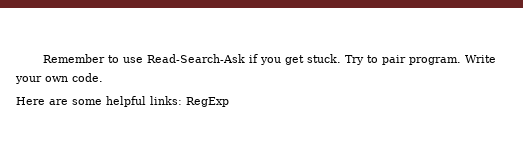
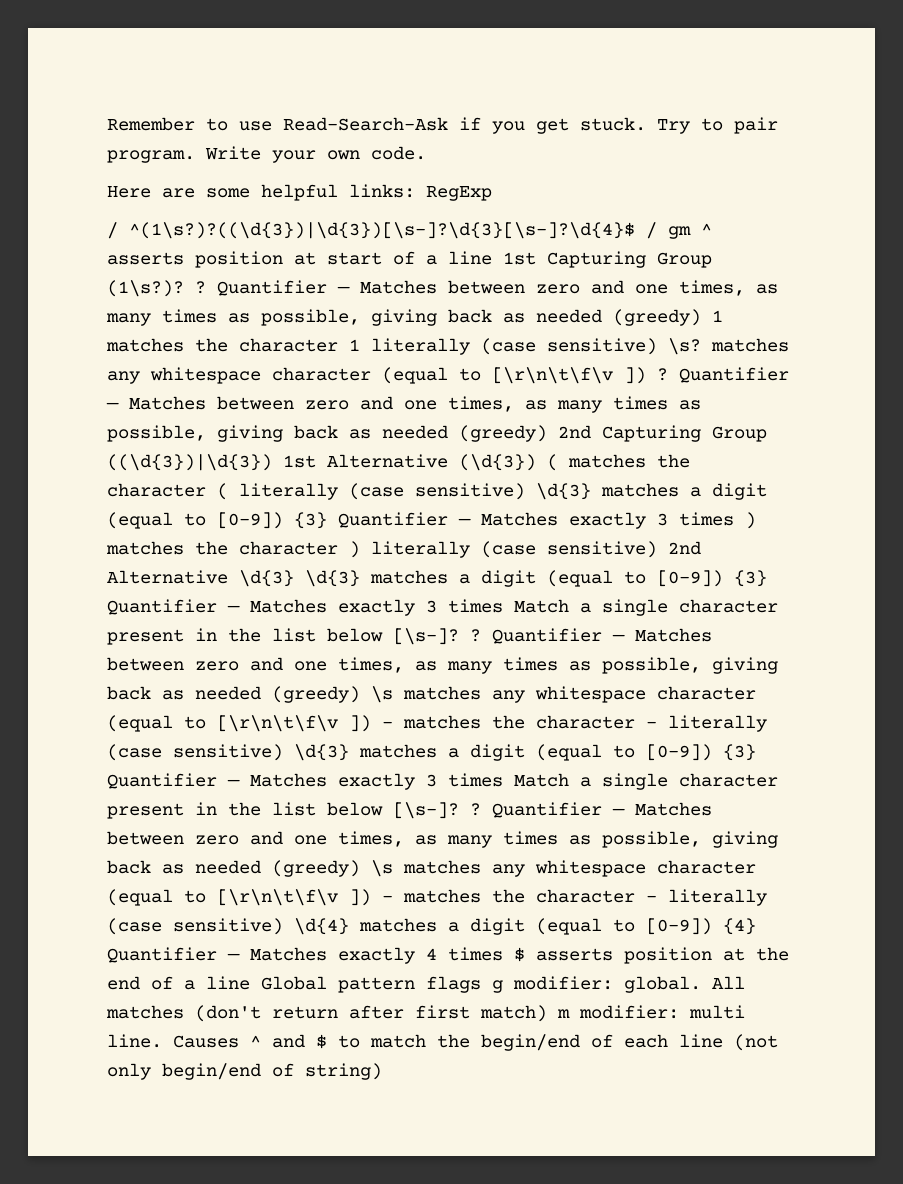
+ / ^(1\s?)?((\d{3})|\d{3})[\s-]?\d{3}[\s-]?\d{4}$ / gm ^ asserts position at start of a line 1st Capturing Group (1\s?)? ? Quantifier — Matches between zero and one times, as many times as possible, giving back as needed (greedy) 1 matches the character 1 literally (case sensitive) \s? matches any whitespace character (equal to [\r\n\t\f\v ]) ? Quantifier — Matches between zero and one times, as many times as possible, giving back as needed (greedy) 2nd Capturing Group ((\d{3})|\d{3}) 1st Alternative (\d{3}) ( matches the character ( literally (case sensitive) \d{3} matches a digit (equal to [0-9]) {3} Quantifier — Matches exactly 3 times ) matches the character ) literally (case sensitive) 2nd Alternative \d{3} \d{3} matches a digit (equal to [0-9]) {3} Quantifier — Matches exactly 3 times Match a single character present in the list below [\s-]? ? Quantifier — Matches between zero and one times, as many times as possible, giving back as needed (greedy) \s matches any whitespace character (equal to [\r\n\t\f\v ]) - matches the character - literally (case sensitive) \d{3} matches a digit (equal to [0-9]) {3} Quantifier — Matches exactly 3 times Match a single character present in the list below [\s-]? ? Quantifier — Matches between zero and one times, as many times as possible, giving back as needed (greedy) \s matches any whitespace character (equal to [\r\n\t\f\v ]) - matches the character - literally (case sensitive) \d{4} matches a digit (equal to [0-9]) {4} Quantifier — Matches exactly 4 times $ asserts position at the end of a line Global pattern flags g modifier: global. All matches (don't return after first match) m modifier: multi line. Causes ^ and $ to match the begin/end of each line (not only begin/end of string)

